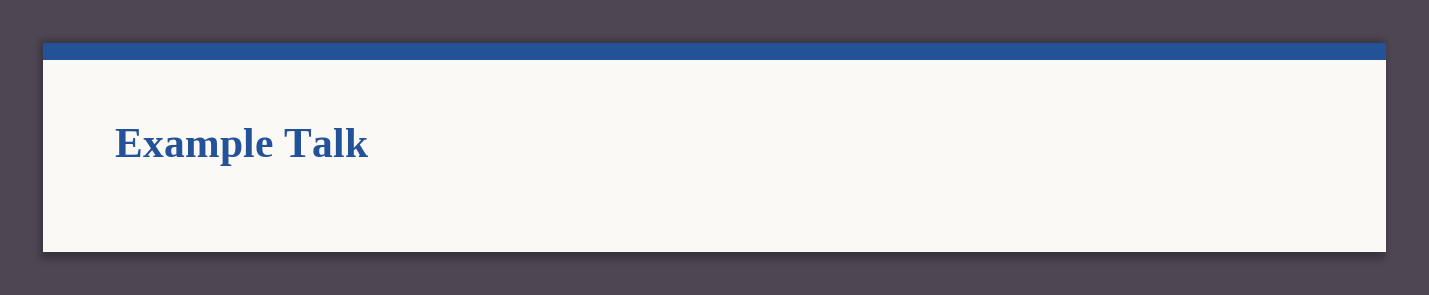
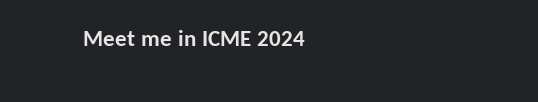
- Example Talk
+ Meet me in ICME 2024

